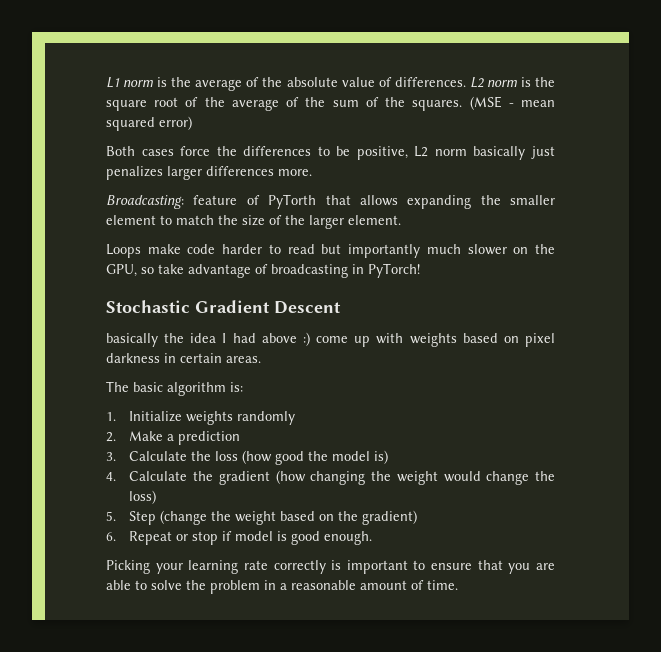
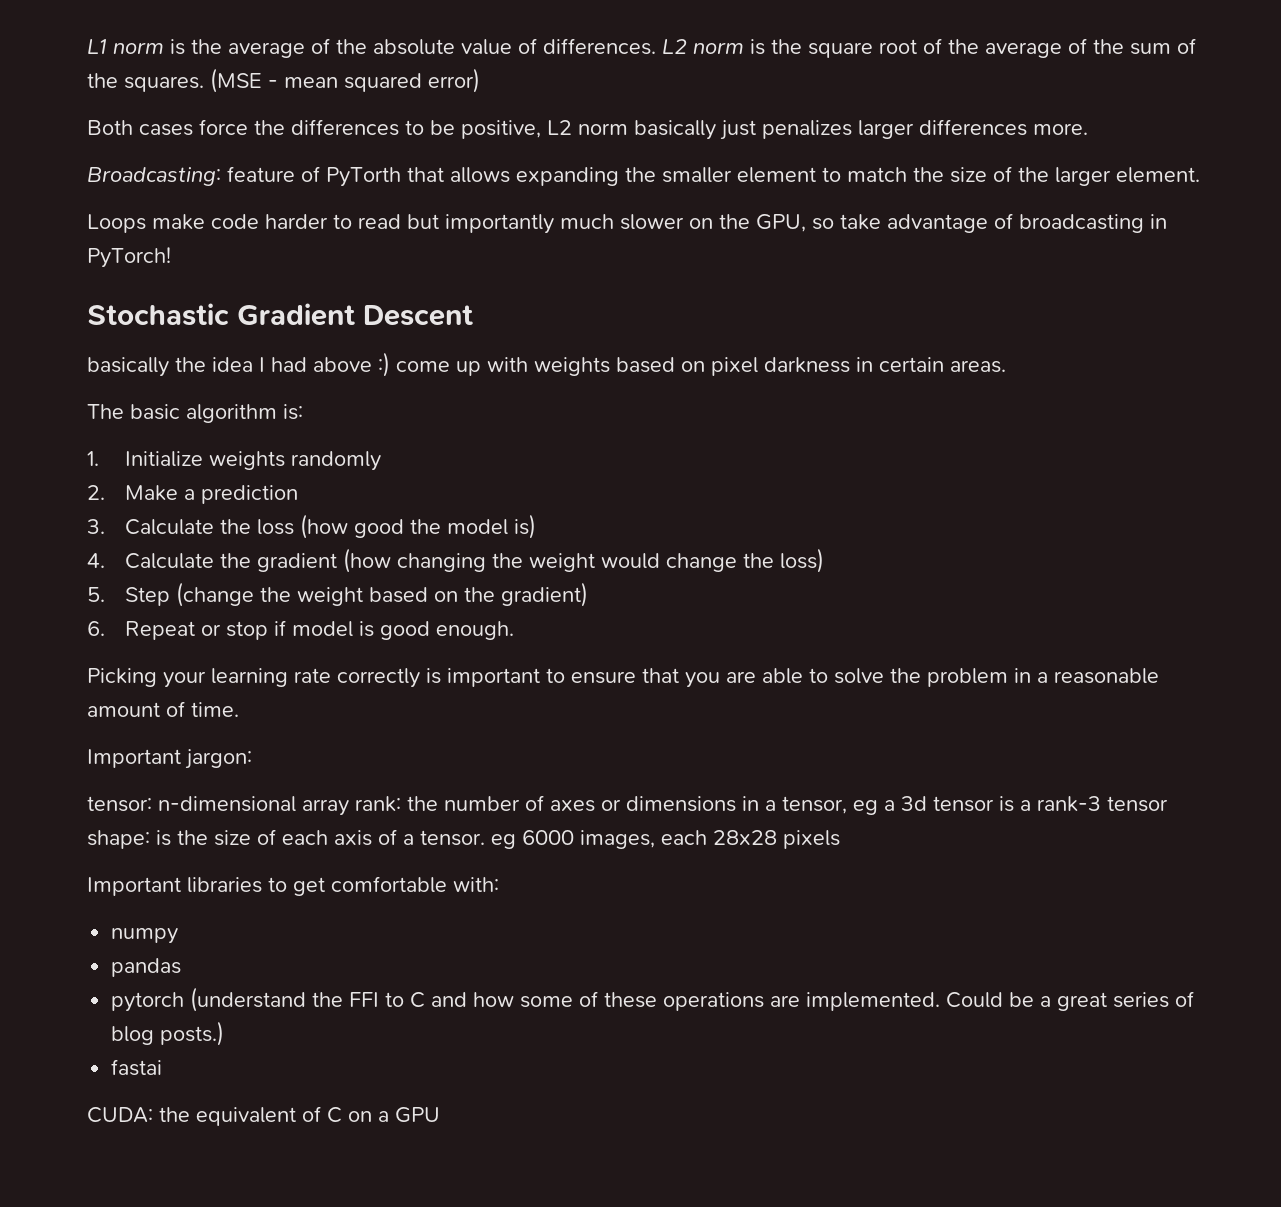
+ Important jargon:
+ tensor: n-dimensional array rank: the number of axes or dimensions in a tensor, eg a 3d tensor is a rank-3 tensor shape: is the size of each axis of a tensor. eg 6000 images, each 28x28 pixels
+ Important libraries to get comfortable with:
+ numpy
+ pandas
+ pytorch (understand the FFI to C and how some of these operations are implemented. Could be a great series of blog posts.)
+ fastai
+ CUDA: the equivalent of C on a GPU

